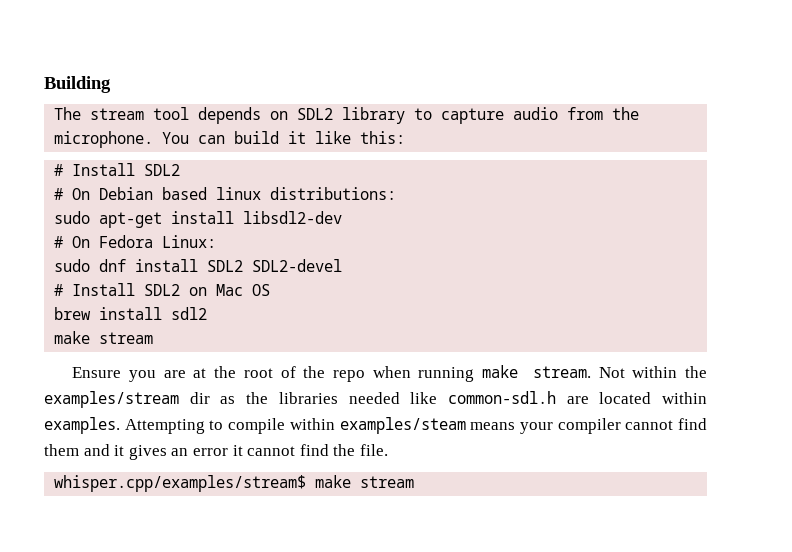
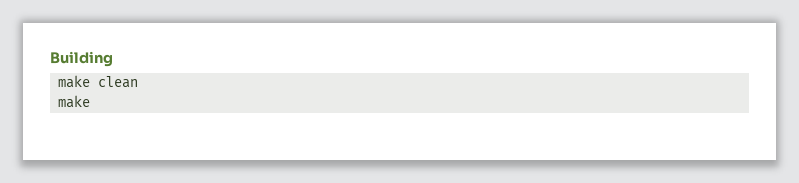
- The stream tool depends on SDL2 library to capture audio from the microphone. You can build it like this:
- # Install SDL2
- # On Debian based linux distributions:
- sudo apt-get install libsdl2-dev
- # On Fedora Linux:
- sudo dnf install SDL2 SDL2-devel
- # Install SDL2 on Mac OS
- brew install sdl2
- make stream
- Ensure you are at the root of the repo when running make stream. Not within the examples/stream dir as the libraries needed like common-sdl.h are located within examples. Attempting to compile within examples/steam means your compiler cannot find them and it gives an error it cannot find the file.
- whisper.cpp/examples/stream$ make stream
+ make clean
+ make

